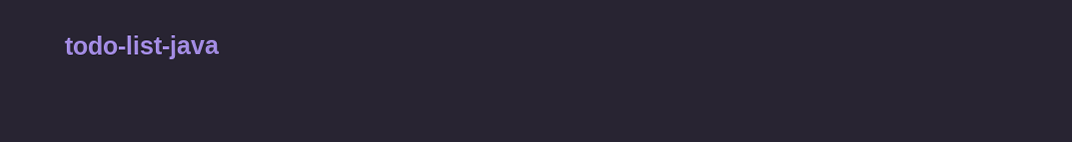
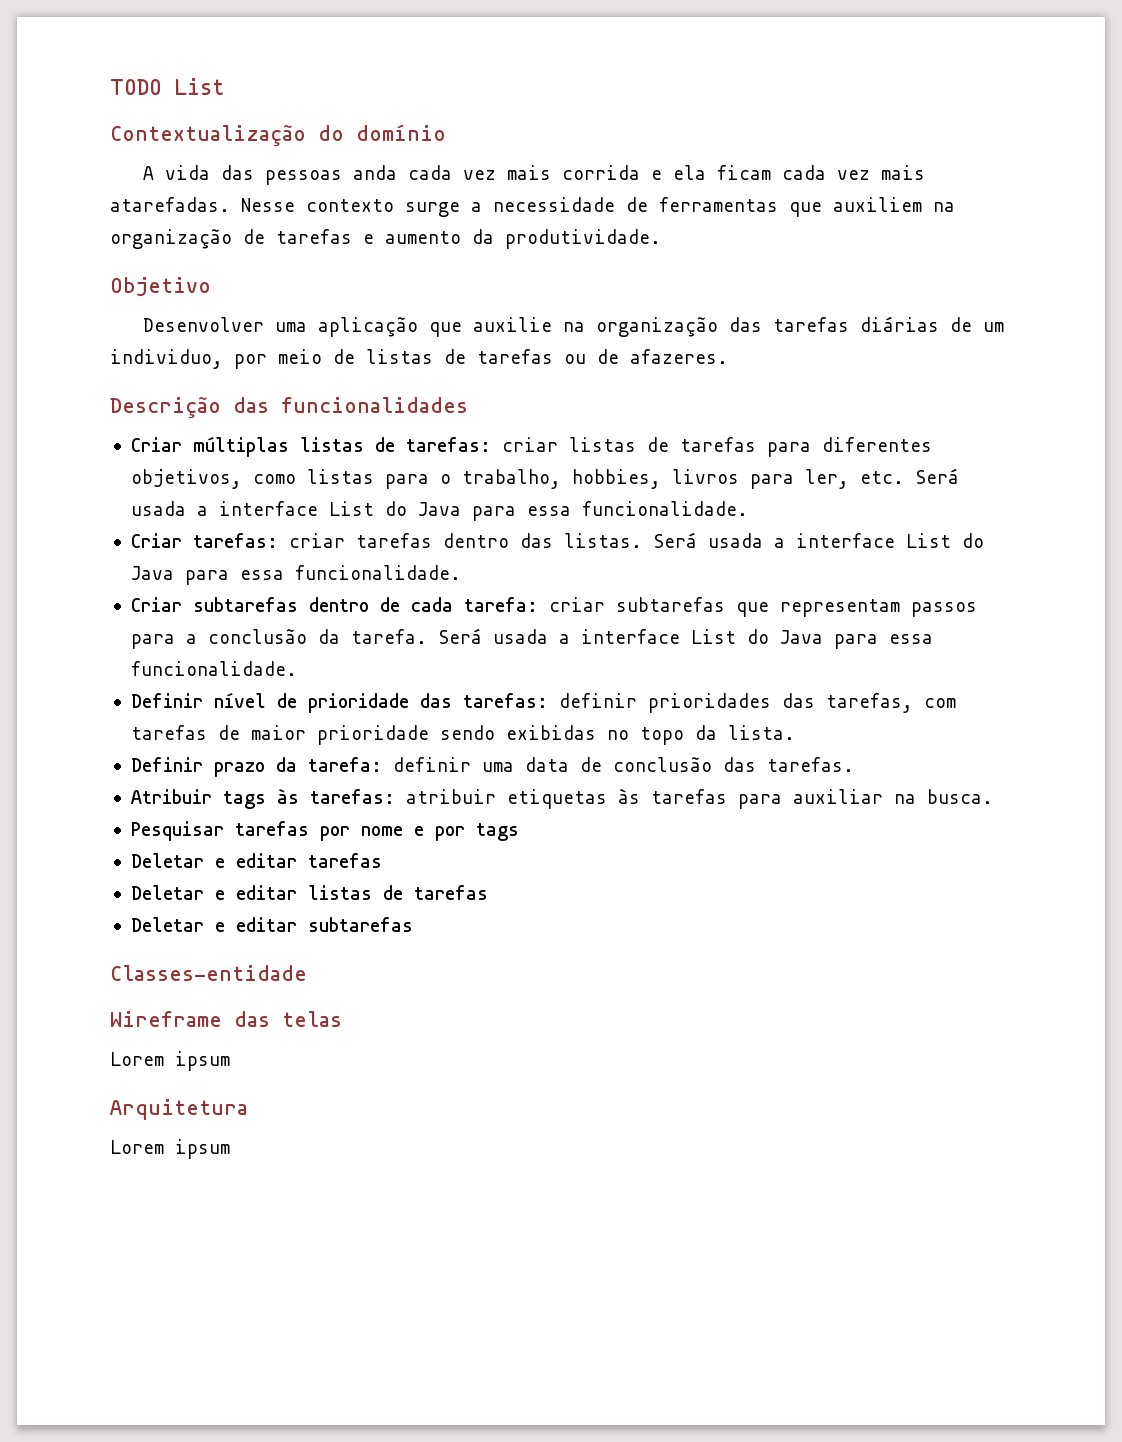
- todo-list-java
+ TODO List
+ Contextualização do domínio
+ A vida das pessoas anda cada vez mais corrida e ela ficam cada vez mais atarefadas. Nesse contexto surge a necessidade de ferramentas que auxiliem na organização de tarefas e aumento da produtividade.
+ Objetivo
+ Desenvolver uma aplicação que auxilie na organização das tarefas diárias de um individuo, por meio de listas de tarefas ou de afazeres.
+ Descrição das funcionalidades
+ Criar múltiplas listas de tarefas: criar listas de tarefas para diferentes objetivos, como listas para o trabalho, hobbies, livros para ler, etc. Será usada a interface List do Java para essa funcionalidade.
+ Criar tarefas: criar tarefas dentro das listas. Será usada a interface List do Java para essa funcionalidade.
+ Criar subtarefas dentro de cada tarefa: criar subtarefas que representam passos para a conclusão da tarefa. Será usada a interface List do Java para essa funcionalidade.
+ Definir nível de prioridade das tarefas: definir prioridades das tarefas, com tarefas de maior prioridade sendo exibidas no topo da lista.
+ Definir prazo da tarefa: definir uma data de conclusão das tarefas.
+ Atribuir tags às tarefas: atribuir etiquetas às tarefas para auxiliar na busca.
+ Pesquisar tarefas por nome e por tags
+ Deletar e editar tarefas
+ Deletar e editar listas de tarefas
+ Deletar e editar subtarefas
+ Classes-entidade
+ Wireframe das telas
+ Lorem ipsum
+ Arquitetura
+ Lorem ipsum

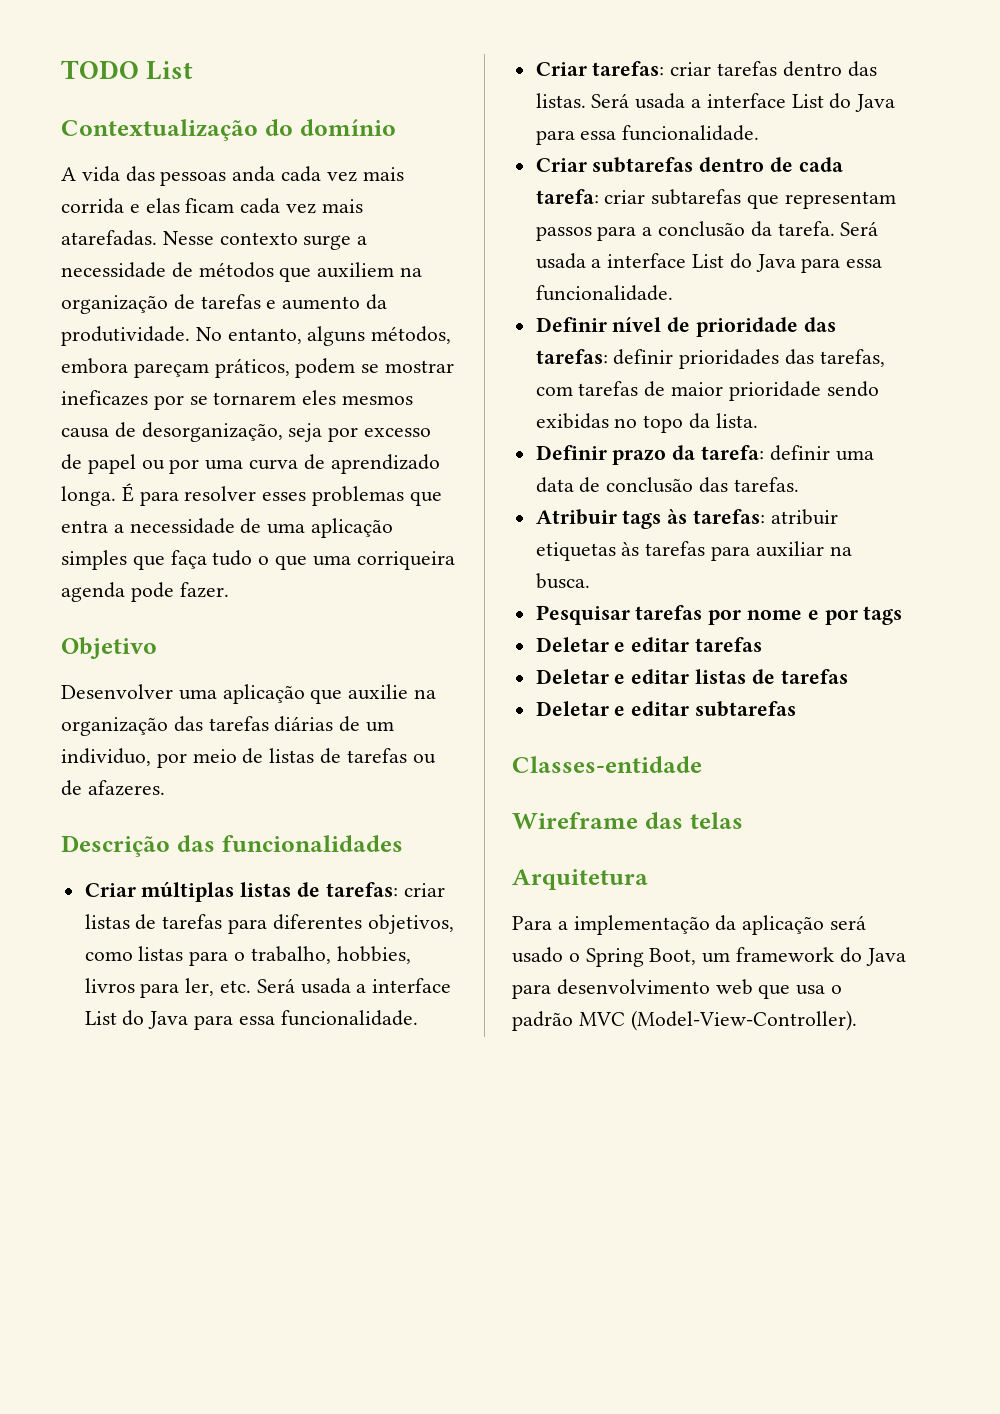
- A vida das pessoas anda cada vez mais corrida e ela ficam cada vez mais atarefadas.
+ A vida das pessoas anda cada vez mais corrida e elas ficam cada vez mais atarefadas.
- Nesse contexto surge a necessidade de ferramentas que auxiliem na organização de tarefas e aumento da produtividade.
+ Nesse contexto surge a necessidade de métodos que auxiliem na organização de tarefas e aumento da produtividade. No entanto, alguns métodos, embora pareçam práticos, podem se mostrar ineficazes por se tornarem eles mesmos causa de desorganização, seja por excesso de papel ou por uma curva de aprendizado longa. É para resolver esses problemas que entra a necessidade de uma aplicação simples que faça tudo o que uma corriqueira agenda pode fazer.
  Wireframe das telas
- Lorem ipsum
  Arquitetura
- Lorem ipsum
+ Para a implementação da aplicação será usado o Spring Boot, um framework do Java para desenvolvimento web que usa o padrão MVC (Model-View-Controller).

